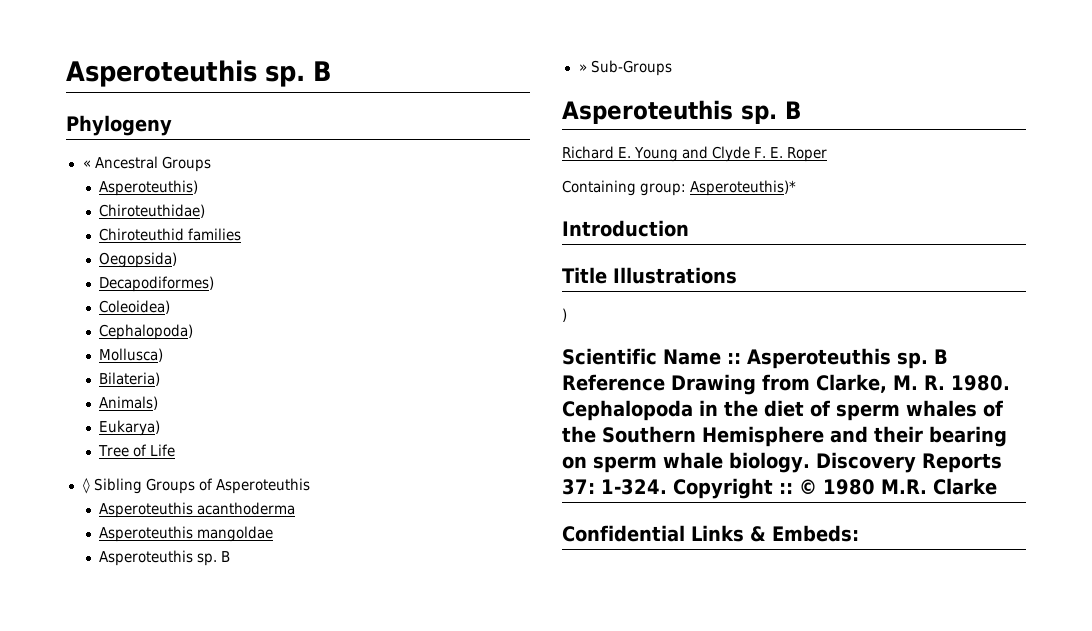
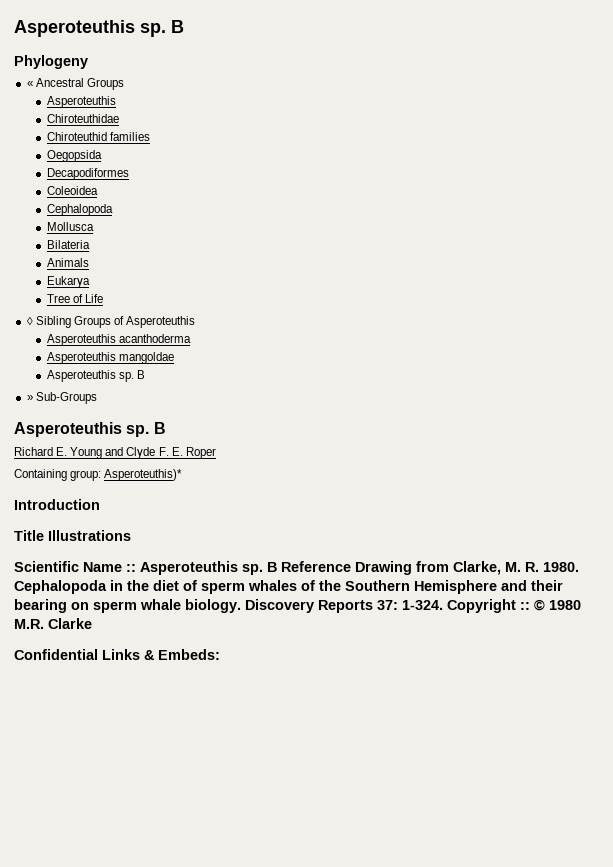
  « Ancestral Groups
- Asperoteuthis)
- Chiroteuthidae)
+ Asperoteuthis
+ Chiroteuthidae
- Oegopsida)
- Decapodiformes)
- Coleoidea)
- Cephalopoda)
- Mollusca)
- Bilateria)
- Animals)
- Eukarya)
+ Oegopsida
+ Decapodiformes
+ Coleoidea
+ Cephalopoda
+ Mollusca
+ Bilateria
+ Animals
+ Eukarya
- )

